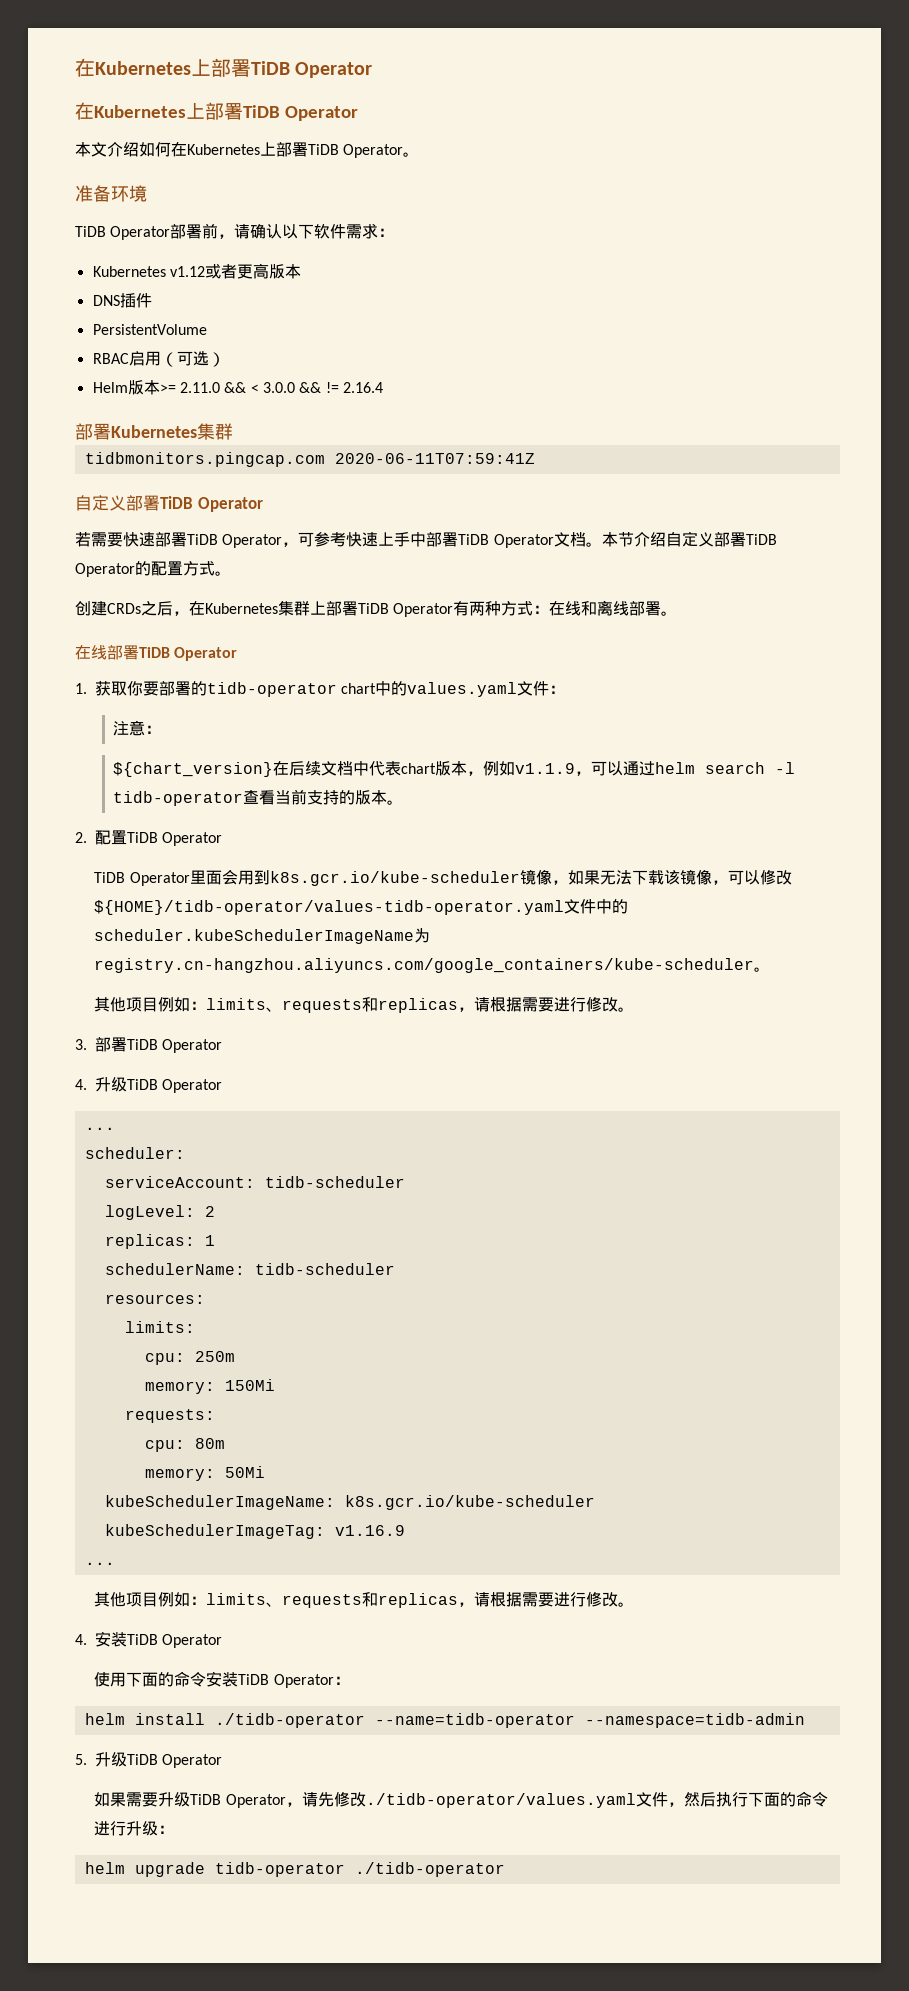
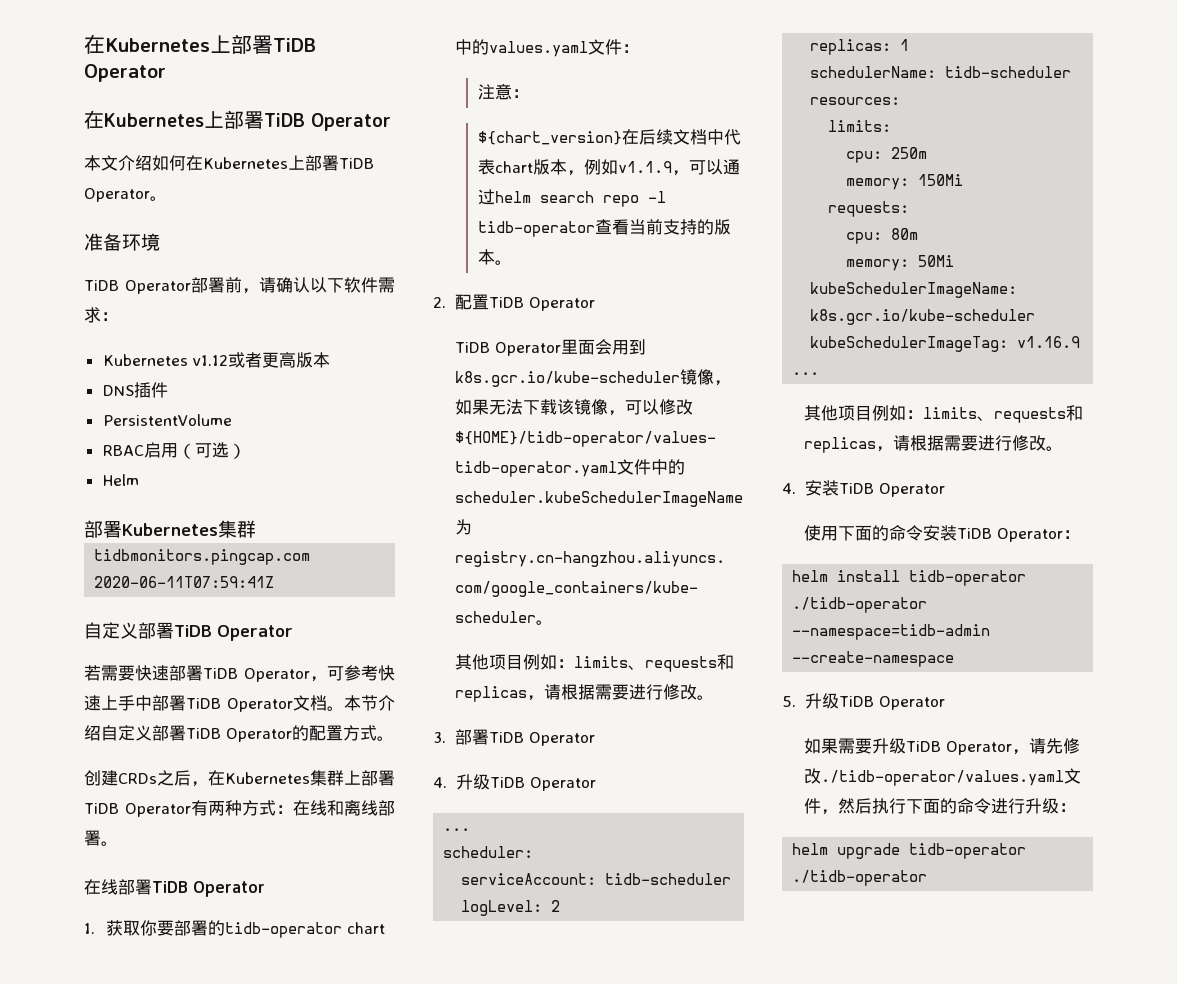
- Helm版本>= 2.11.0 && < 3.0.0 && != 2.16.4
+ Helm
- ${chart_version}在后续文档中代表chart版本，例如v1.1.9，可以通过helm search -l tidb-operator查看当前支持的版本。
+ ${chart_version}在后续文档中代表chart版本，例如v1.1.9，可以通过helm search repo -l tidb-operator查看当前支持的版本。
- helm install ./tidb-operator --name=tidb-operator --namespace=tidb-admin
+ helm install tidb-operator ./tidb-operator --namespace=tidb-admin --create-namespace

